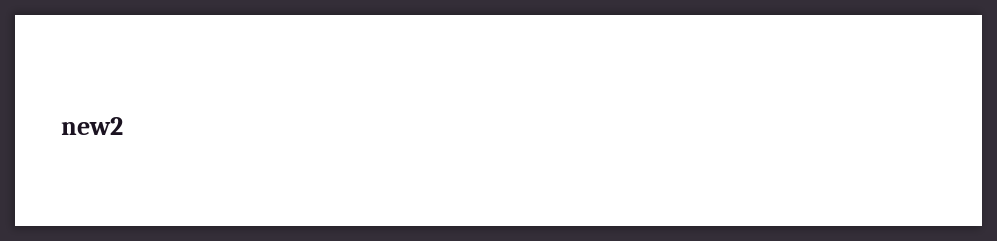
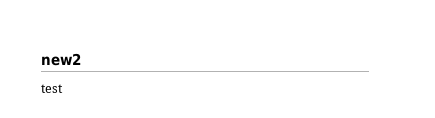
+ test

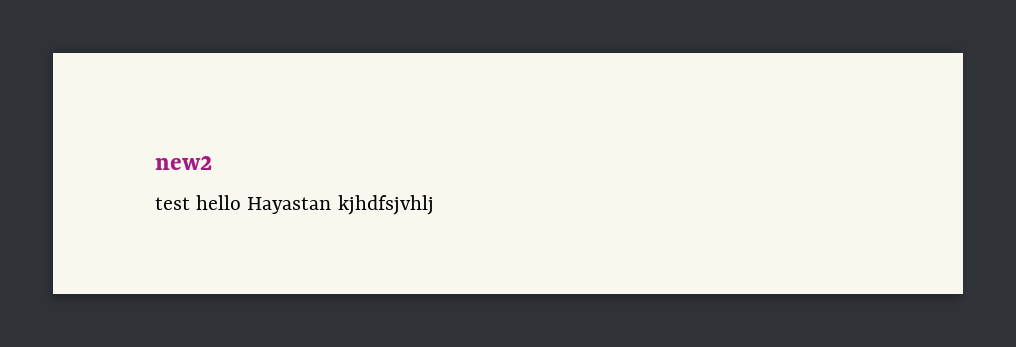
- test
+ test hello Hayastan kjhdfsjvhlj

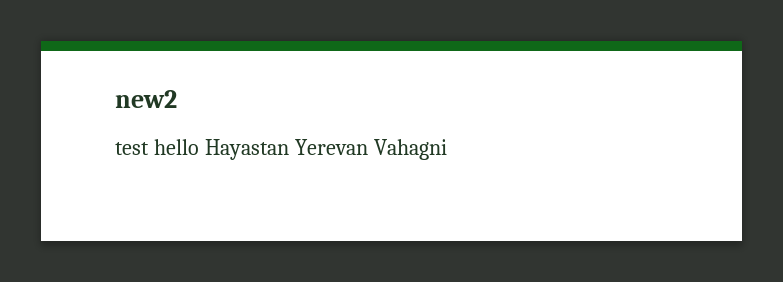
- test hello Hayastan kjhdfsjvhlj
+ test hello Hayastan Yerevan Vahagni

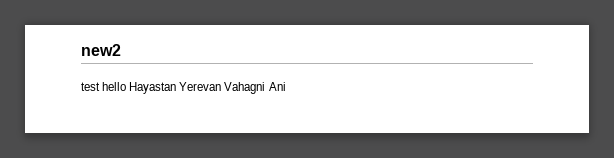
- test hello Hayastan Yerevan Vahagni
+ test hello Hayastan Yerevan Vahagni Ani

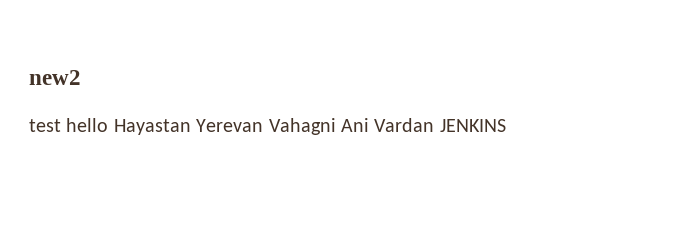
- test hello Hayastan Yerevan Vahagni Ani
+ test hello Hayastan Yerevan Vahagni Ani Vardan JENKINS

